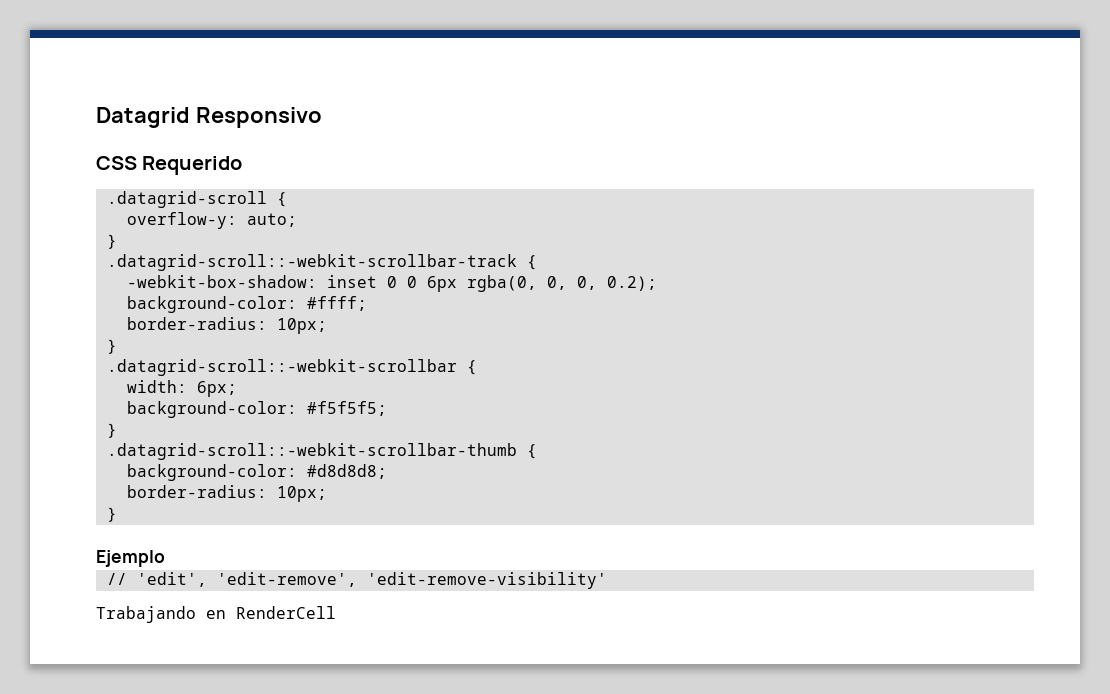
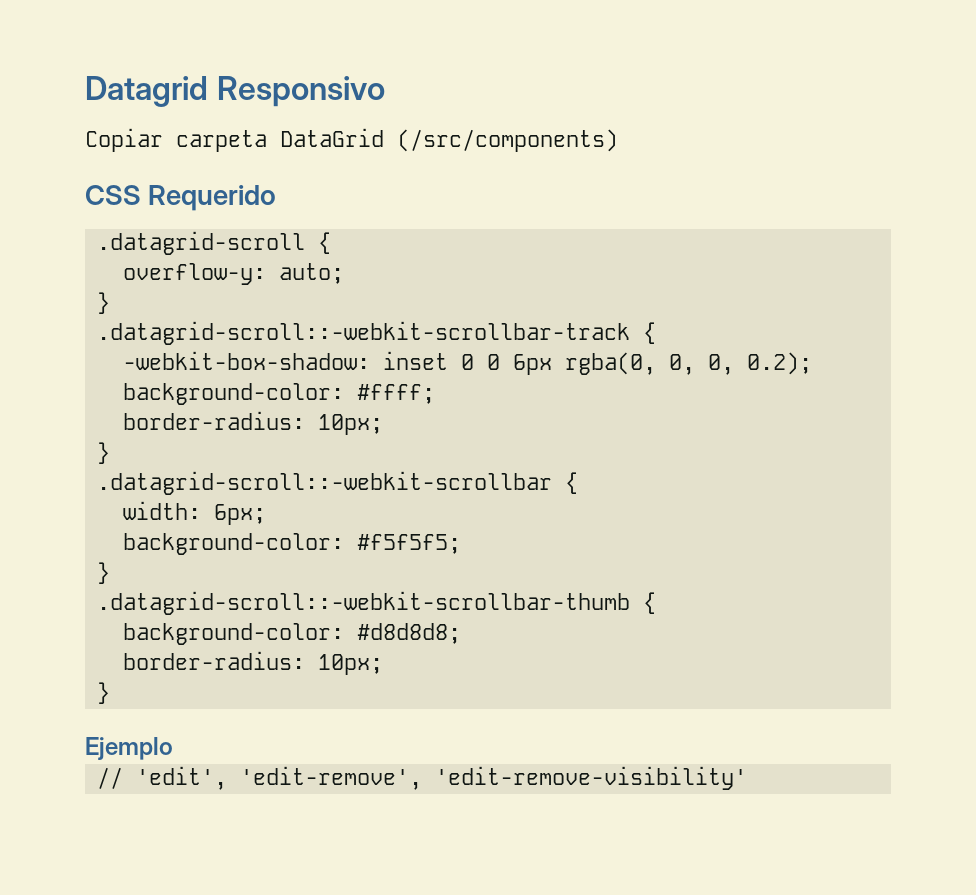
+ Copiar carpeta DataGrid (/src/components)
- Trabajando en RenderCell

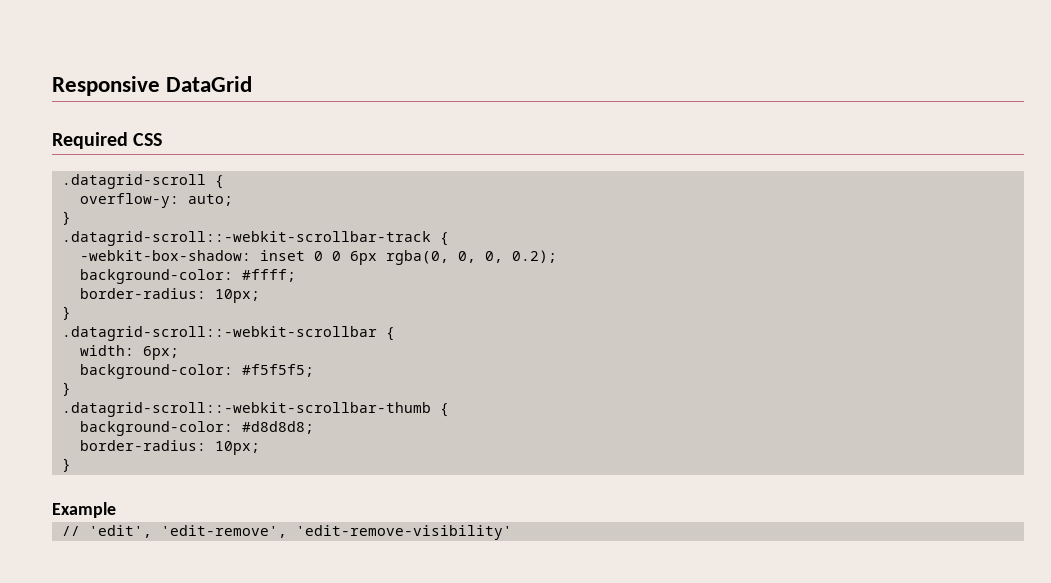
- Datagrid Responsivo
- Copiar carpeta DataGrid (/src/components)
- CSS Requerido
+ Responsive DataGrid
+ Required CSS
- Ejemplo
+ Example

